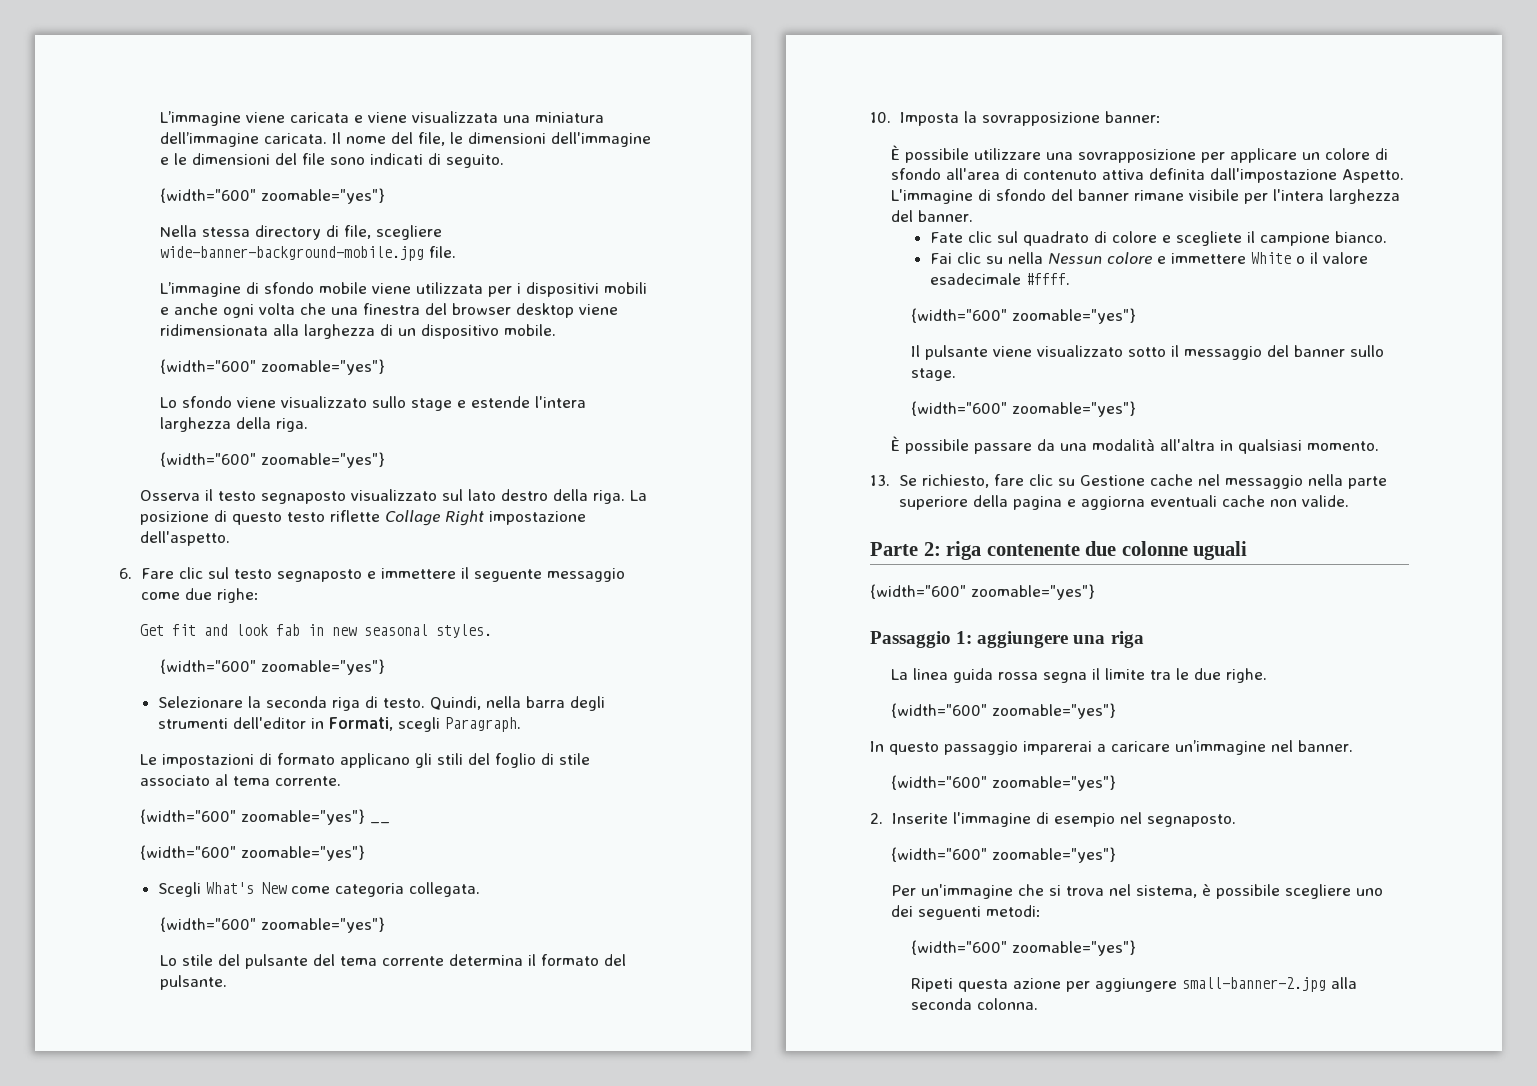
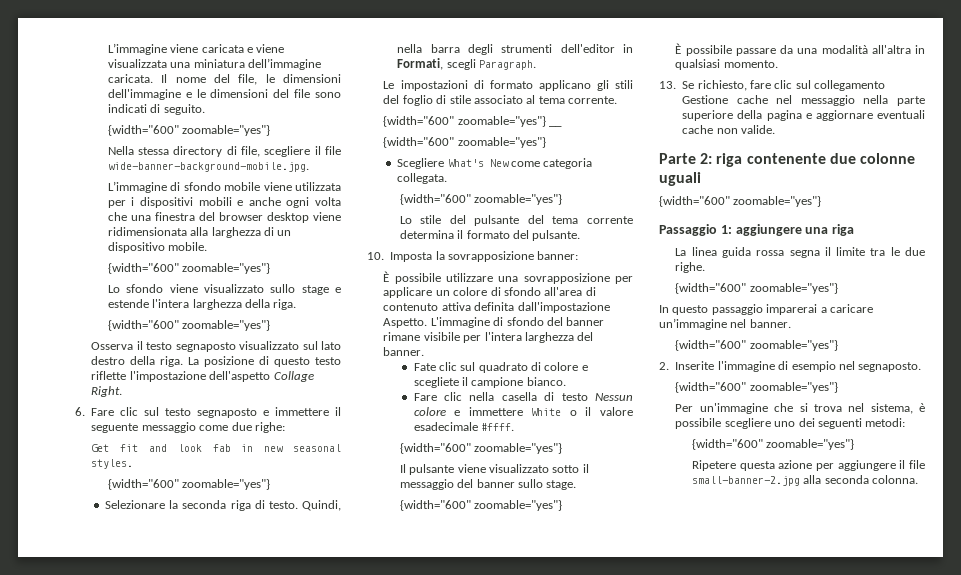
- Nella stessa directory di file, scegliere wide-banner-background-mobile.jpg file.
+ Nella stessa directory di file, scegliere il file wide-banner-background-mobile.jpg.
- La posizione di questo testo riflette Collage Right impostazione dell'aspetto.
+ La posizione di questo testo riflette l'impostazione dell'aspetto Collage Right.
- Scegli What's New come categoria collegata.
+ Scegliere What's New come categoria collegata.
- Fai clic su nella Nessun colore e immettere White o il valore esadecimale #ffff.
+ Fare clic nella casella di testo Nessun colore e immettere White o il valore esadecimale #ffff.
- 13. Se richiesto, fare clic su Gestione cache nel messaggio nella parte superiore della pagina e aggiorna eventuali cache non valide.
+ 13. Se richiesto, fare clic sul collegamento Gestione cache nel messaggio nella parte superiore della pagina e aggiornare eventuali cache non valide.
- Ripeti questa azione per aggiungere small-banner-2.jpg alla seconda colonna.
+ Ripetere questa azione per aggiungere il file small-banner-2.jpg alla seconda colonna.

